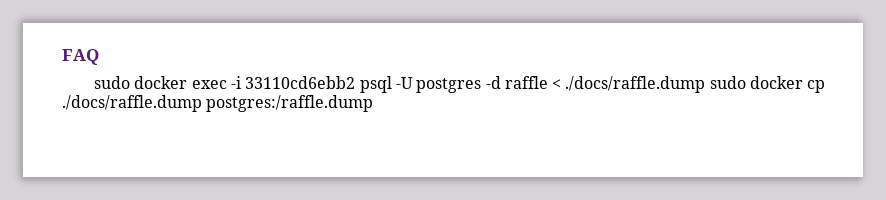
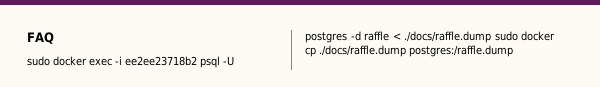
- sudo docker exec -i 33110cd6ebb2 psql -U postgres -d raffle < ./docs/raffle.dump sudo docker cp ./docs/raffle.dump postgres:/raffle.dump
+ sudo docker exec -i ee2ee23718b2 psql -U postgres -d raffle < ./docs/raffle.dump sudo docker cp ./docs/raffle.dump postgres:/raffle.dump

